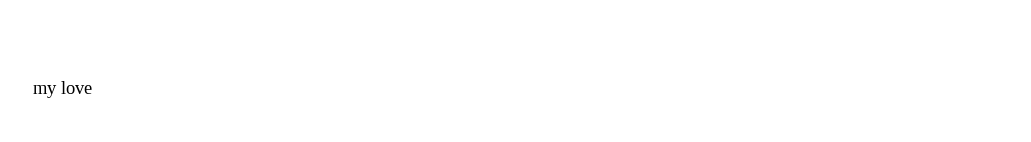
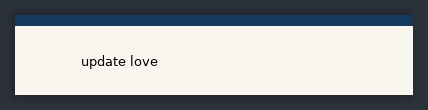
- my love
+ update love

